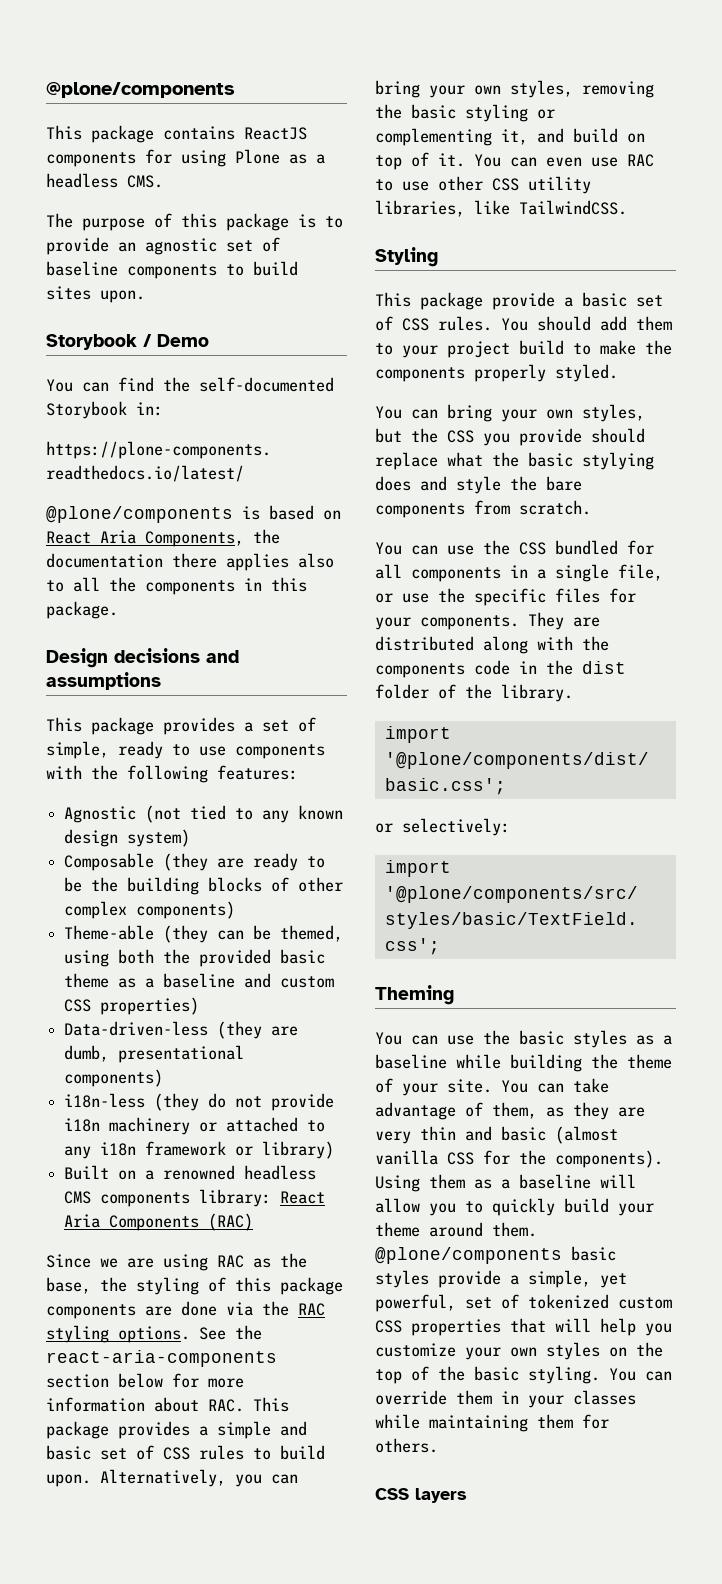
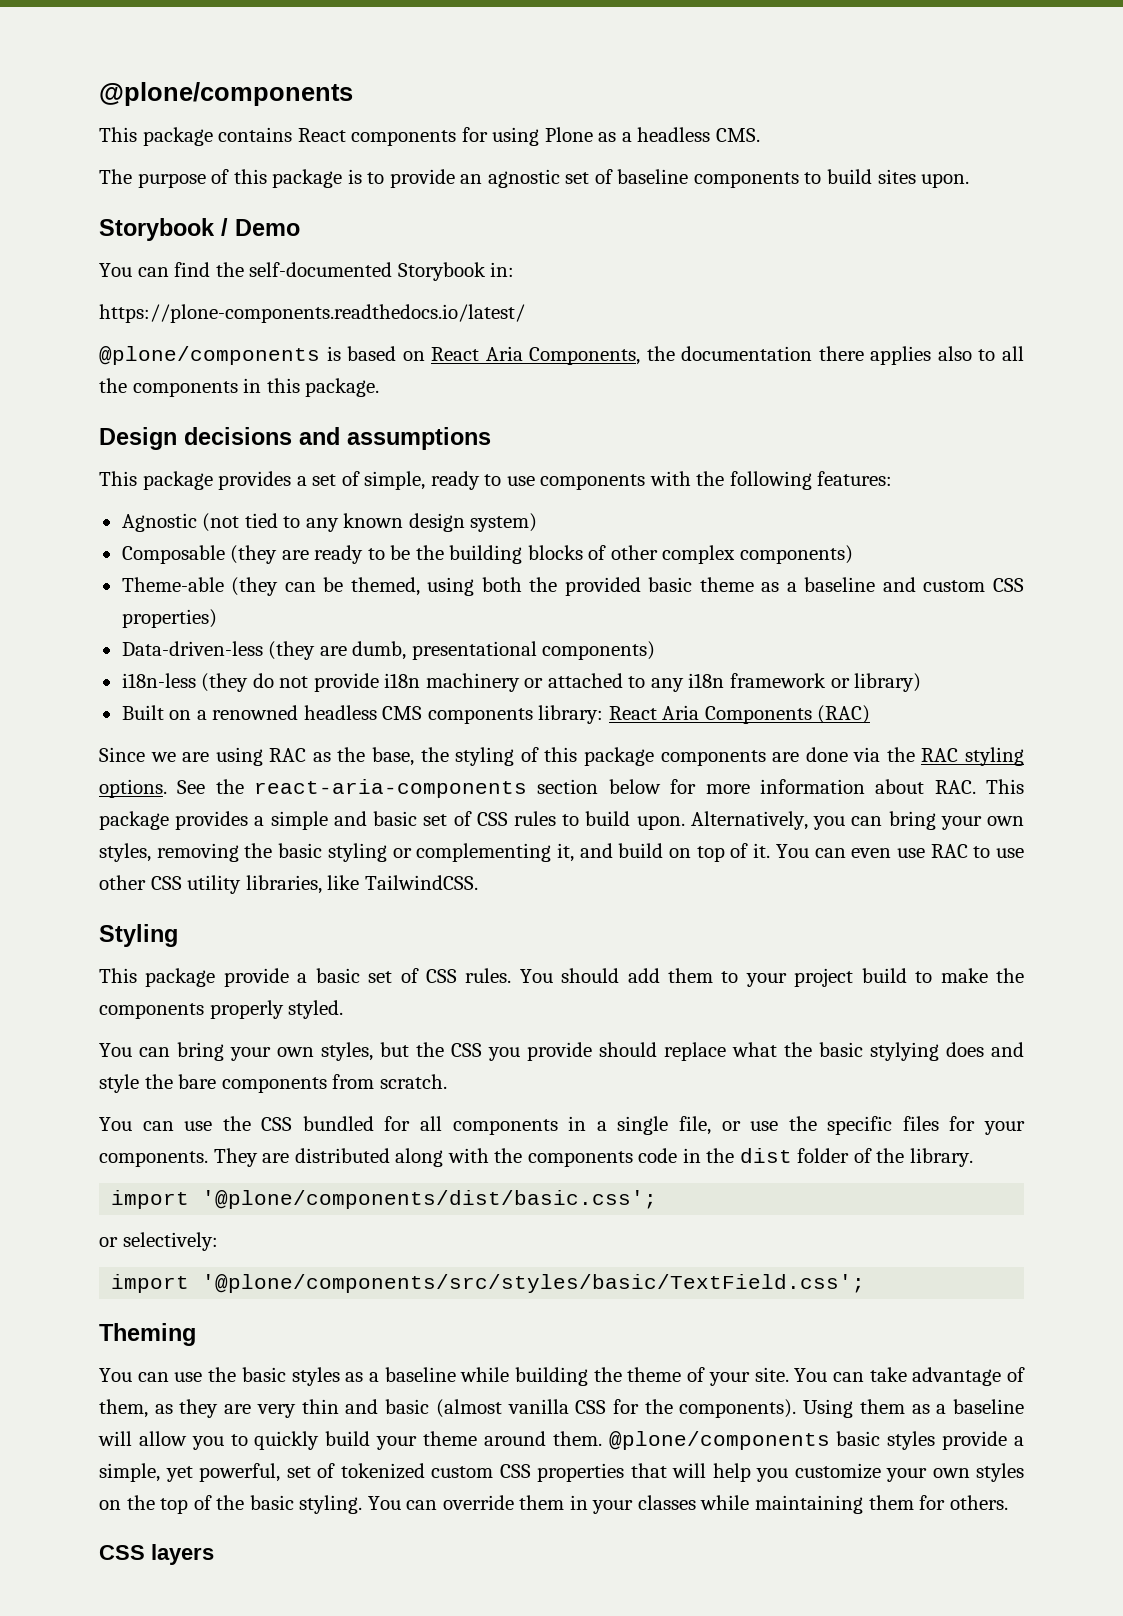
- This package contains ReactJS components for using Plone as a headless CMS.
+ This package contains React components for using Plone as a headless CMS.

